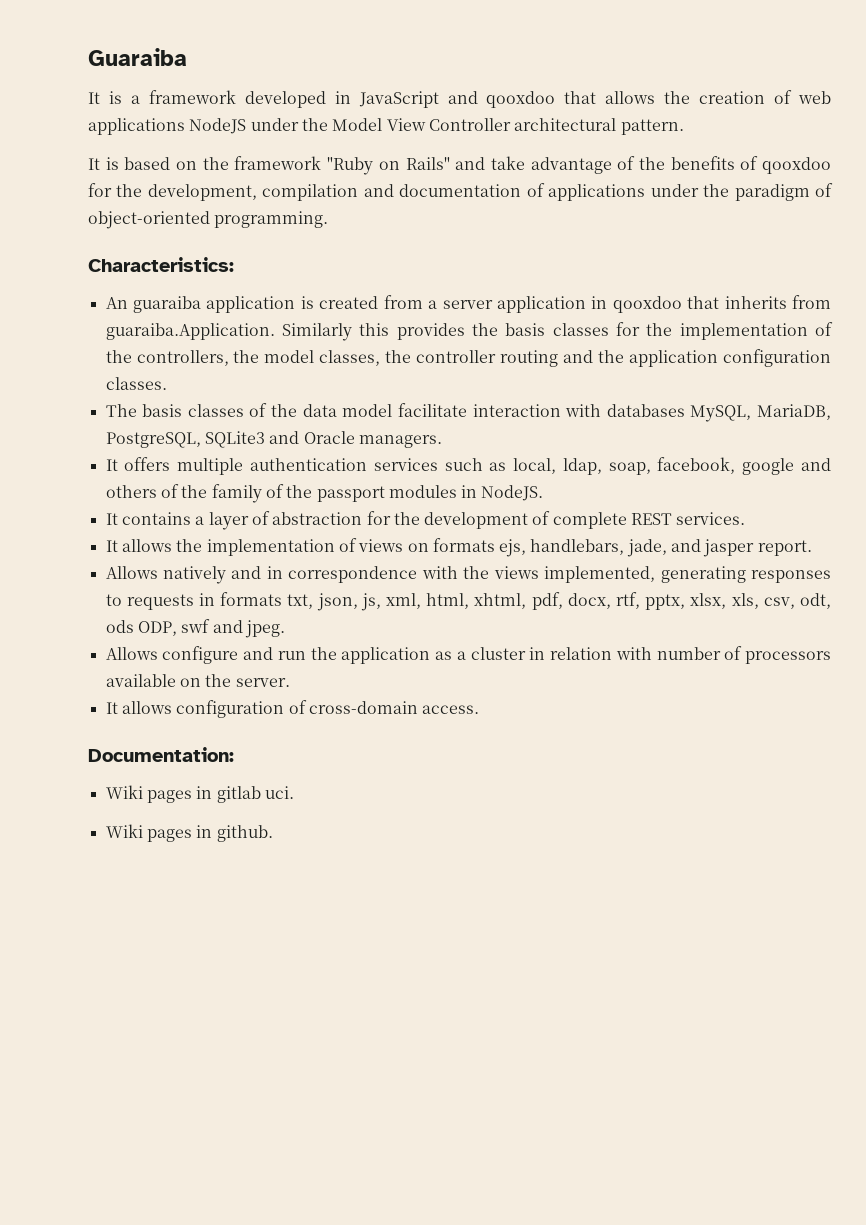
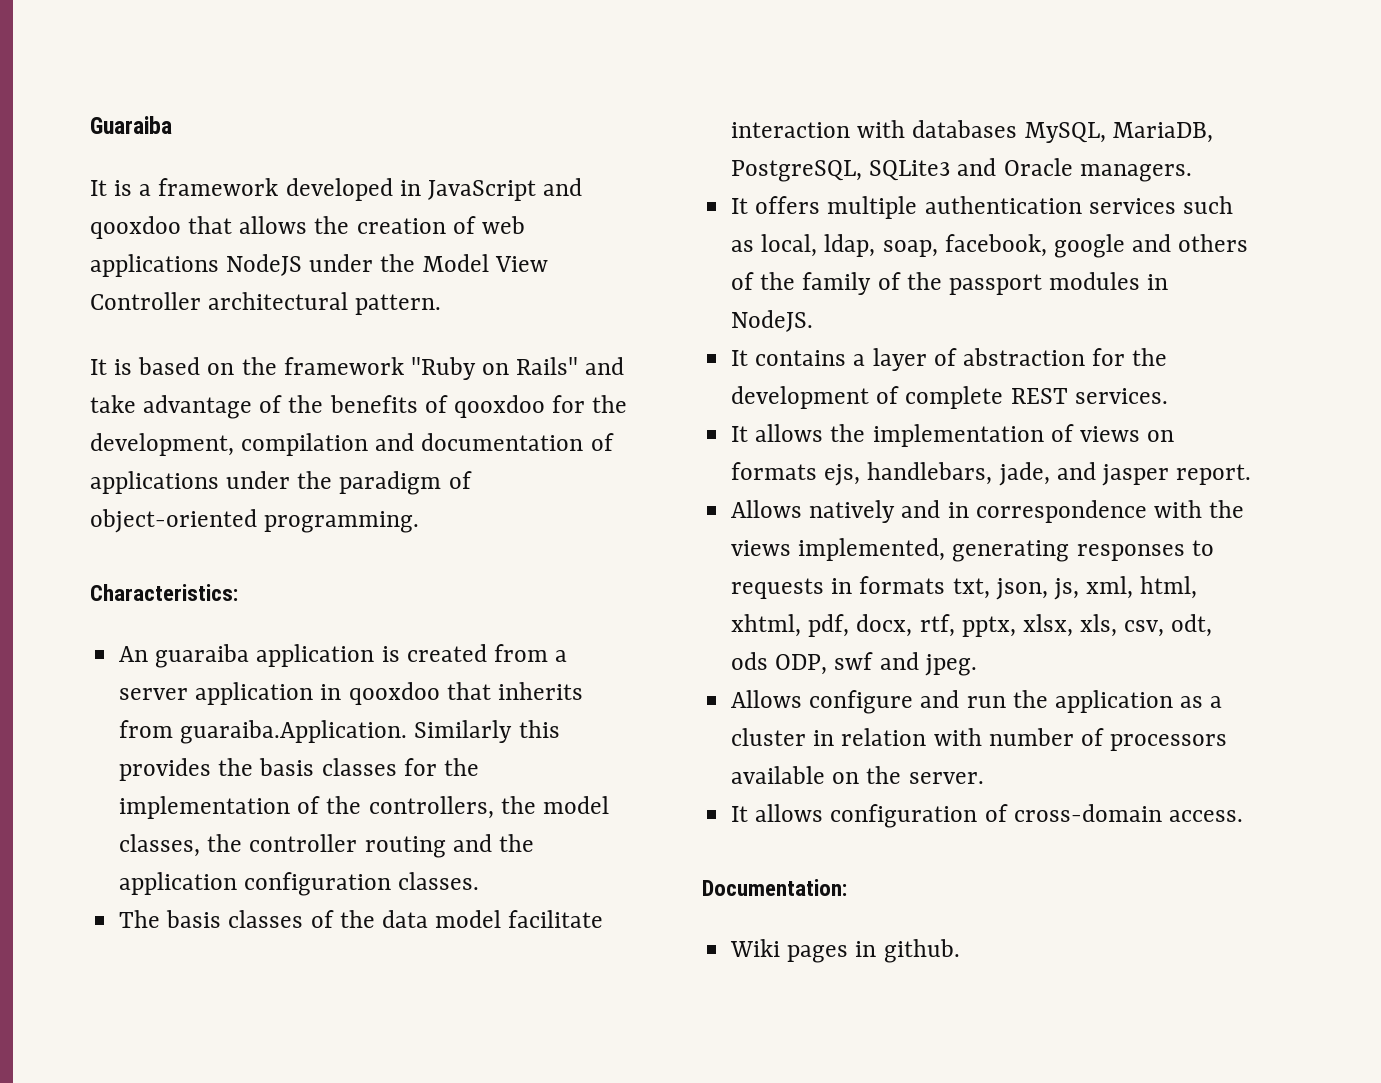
- Wiki pages in gitlab uci.

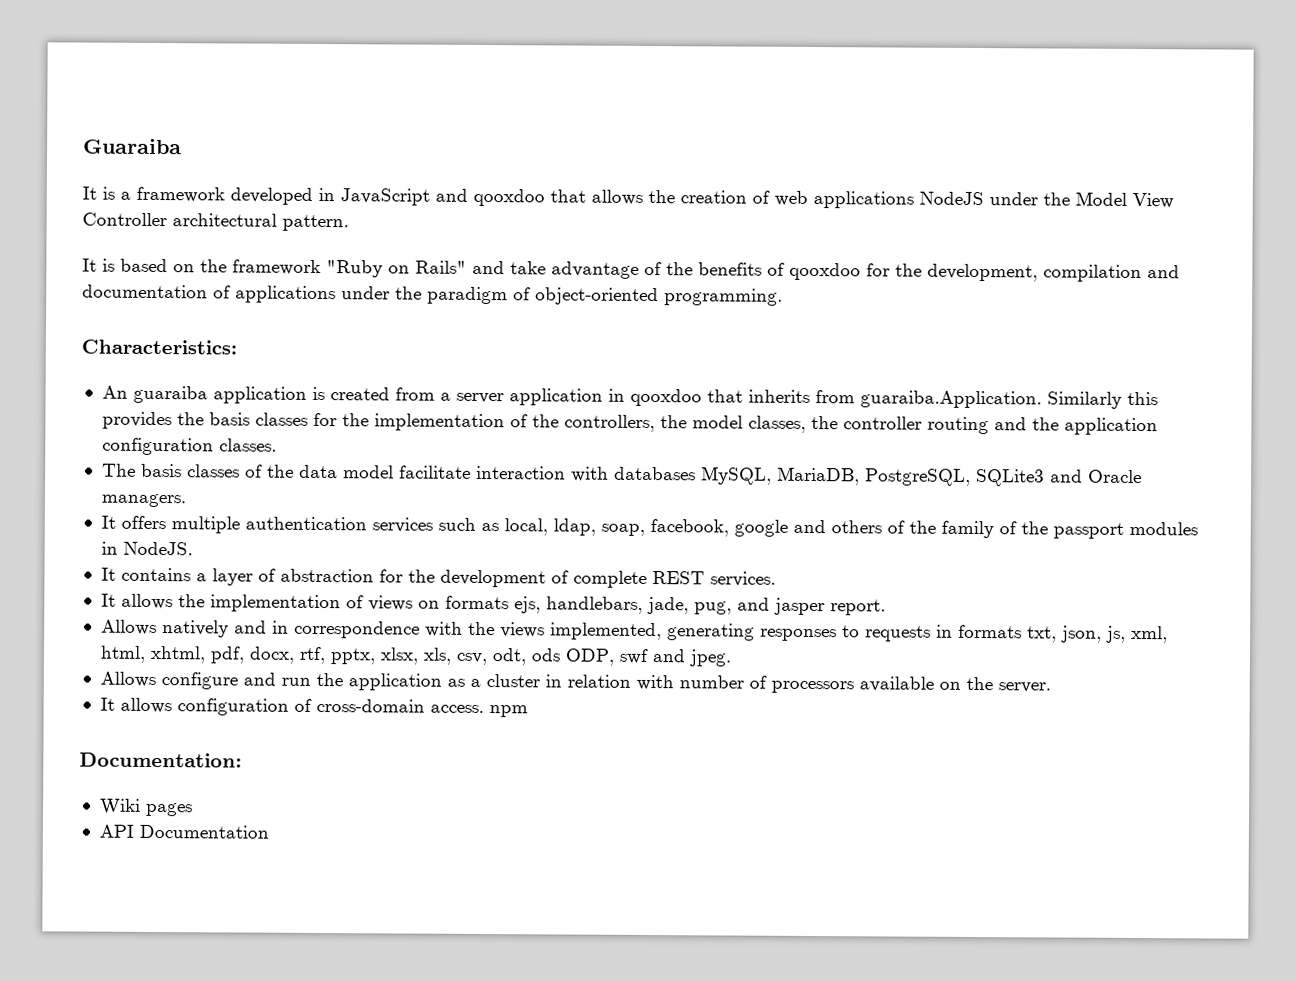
- It allows the implementation of views on formats ejs, handlebars, jade, and jasper report.
+ It allows the implementation of views on formats ejs, handlebars, jade, pug, and jasper report.
- It allows configuration of cross-domain access.
+ It allows configuration of cross-domain access. npm
- Wiki pages in github.
+ Wiki pages
+ API Documentation

